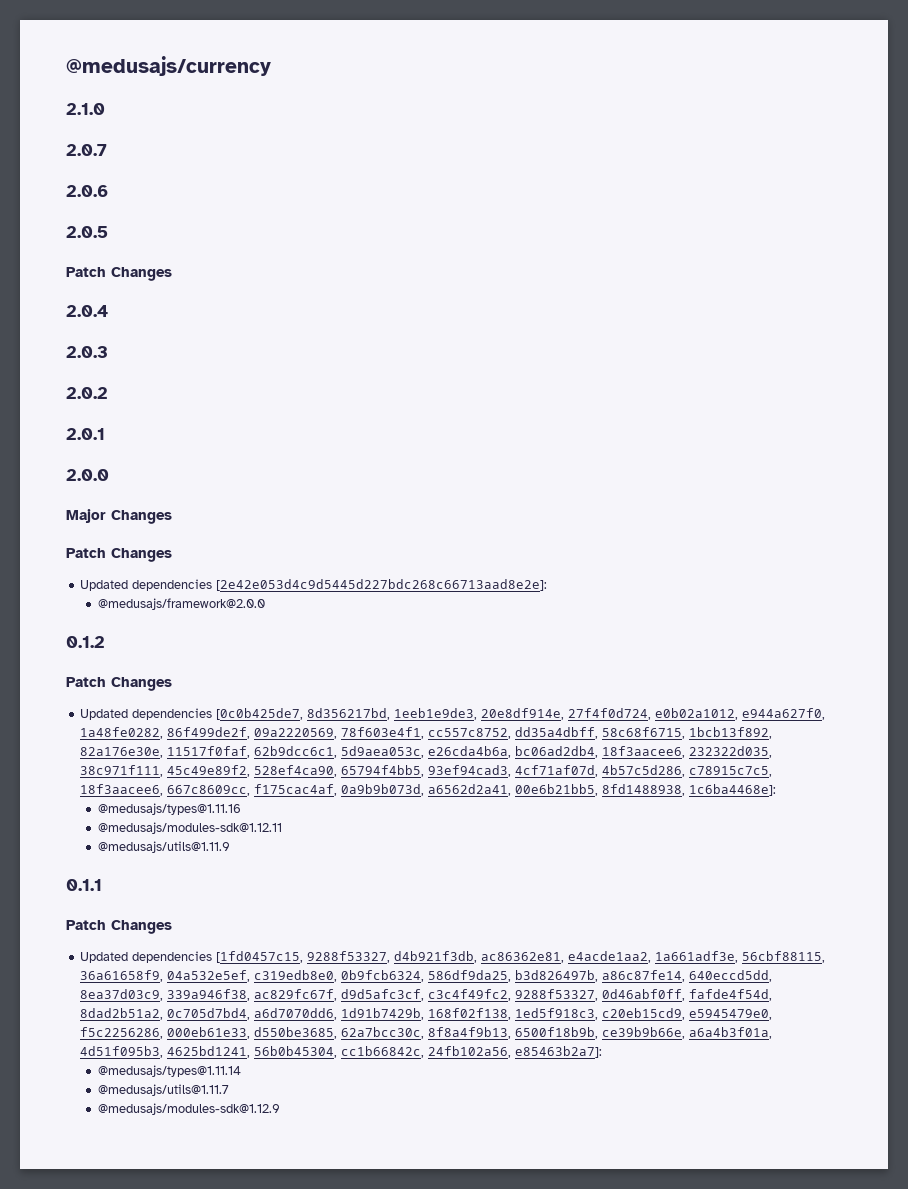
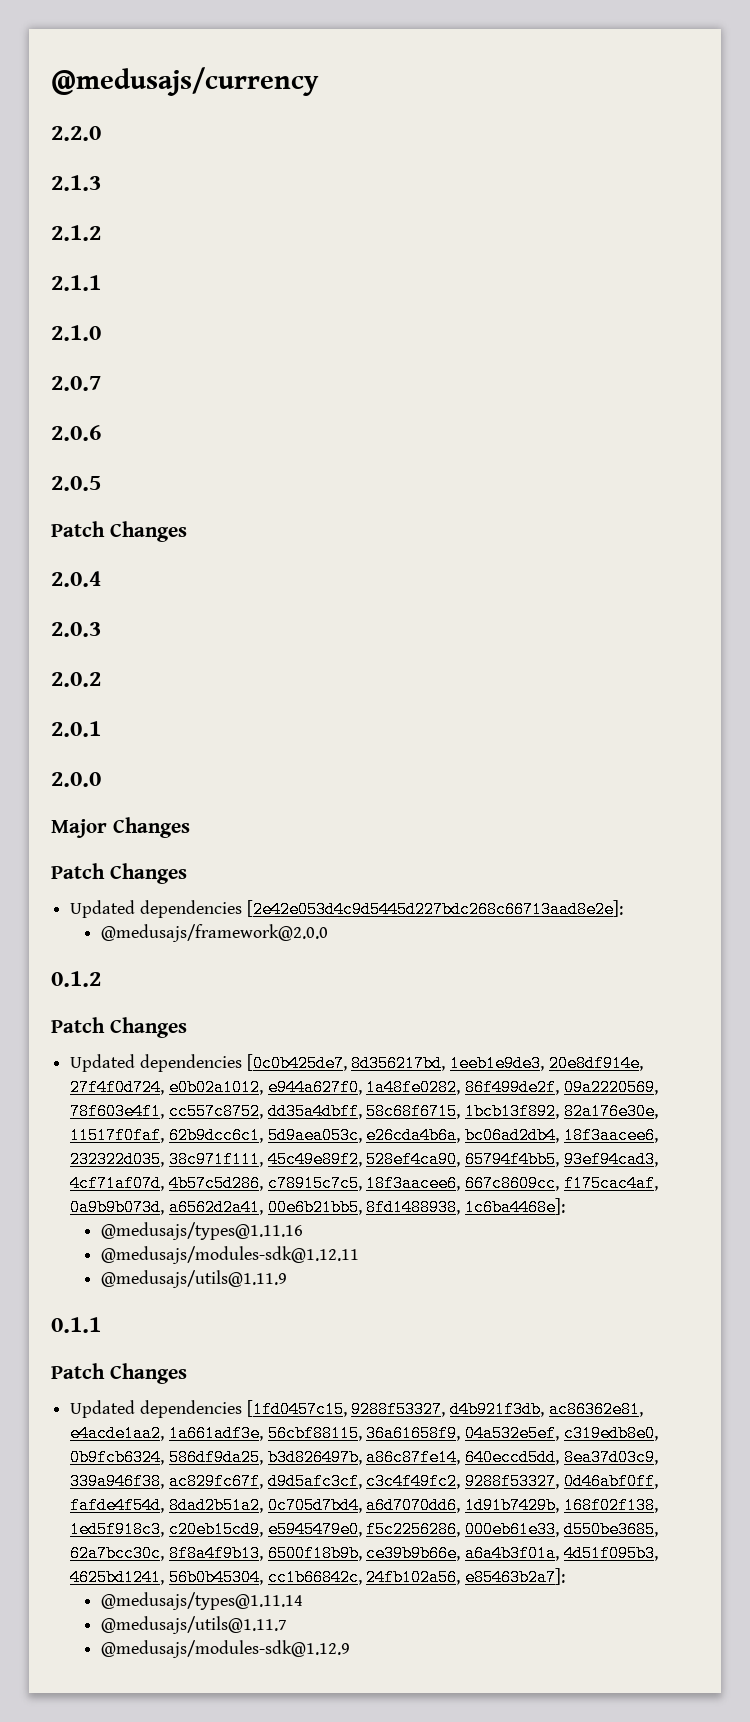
+ 2.2.0
+ 2.1.3
+ 2.1.2
+ 2.1.1

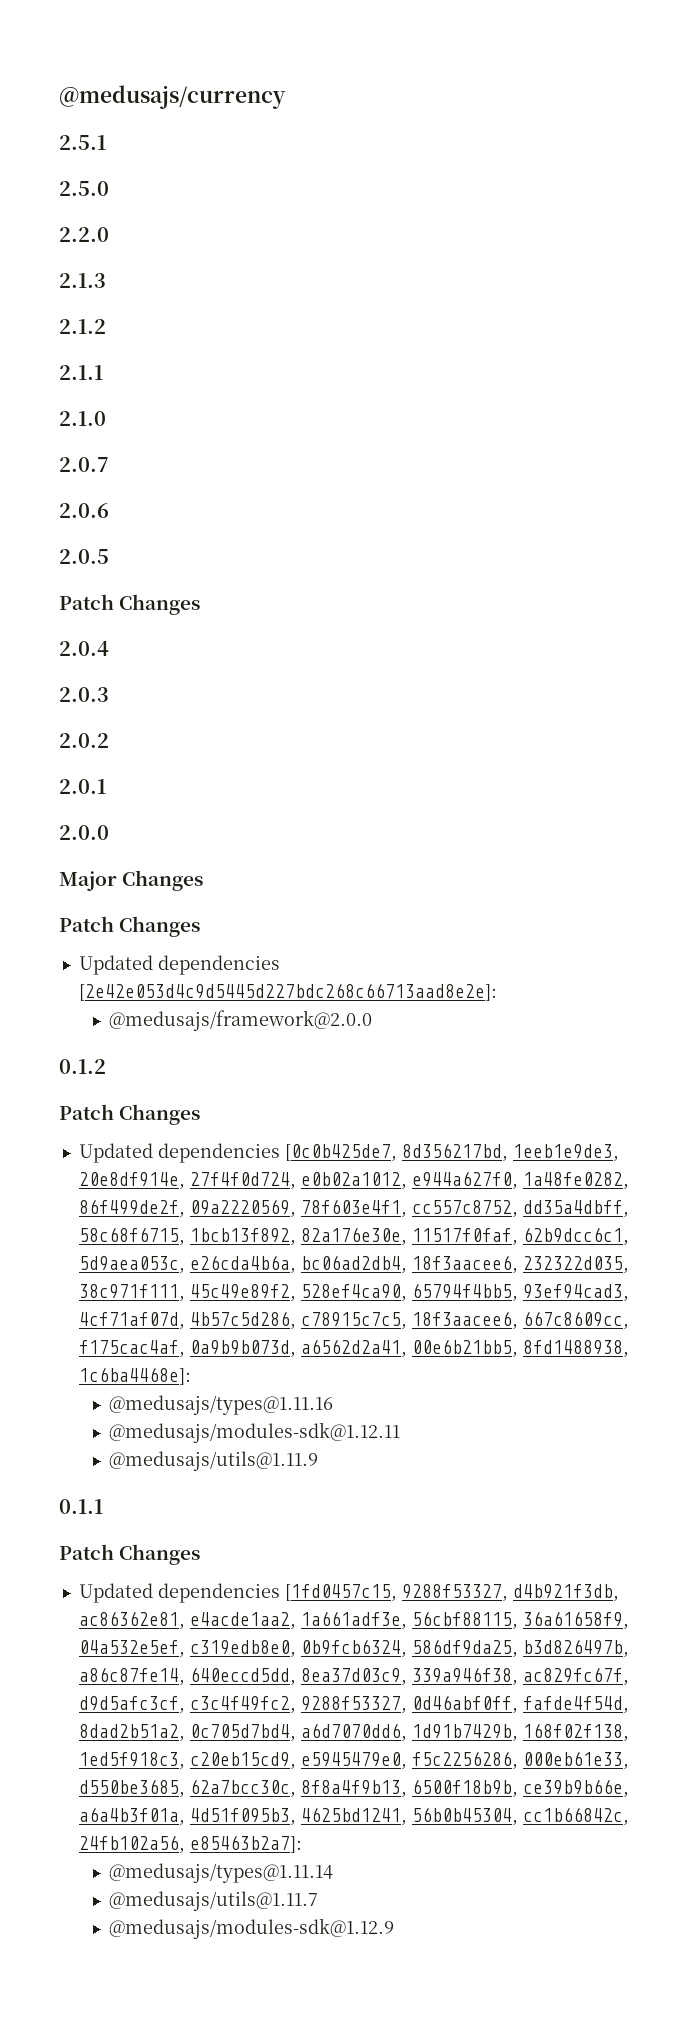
+ 2.5.1
+ 2.5.0

